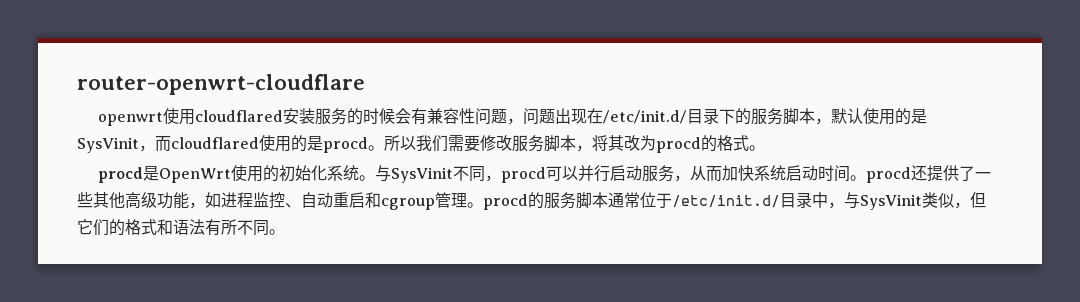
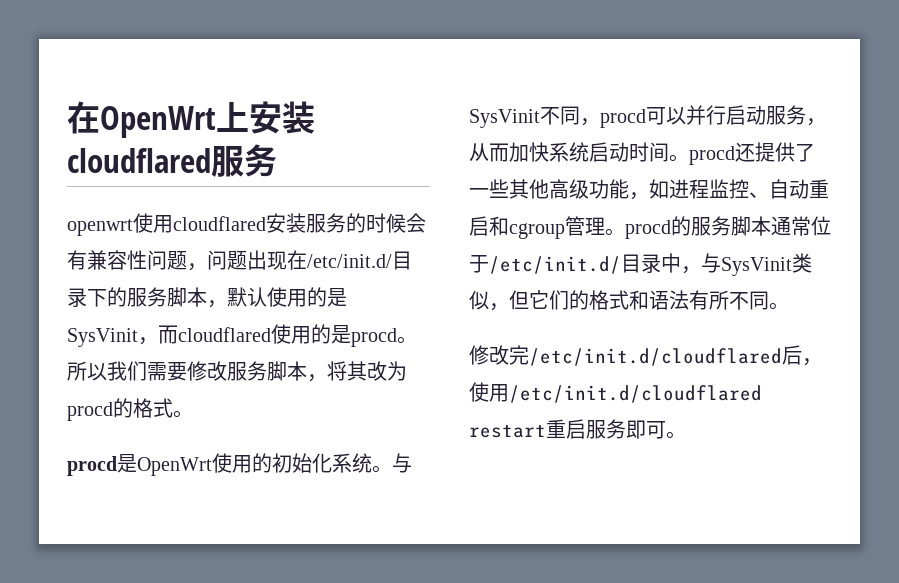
- router-openwrt-cloudflare
+ 在OpenWrt上安装cloudflared服务
+ 修改完/etc/init.d/cloudflared后，使用/etc/init.d/cloudflared restart重启服务即可。

